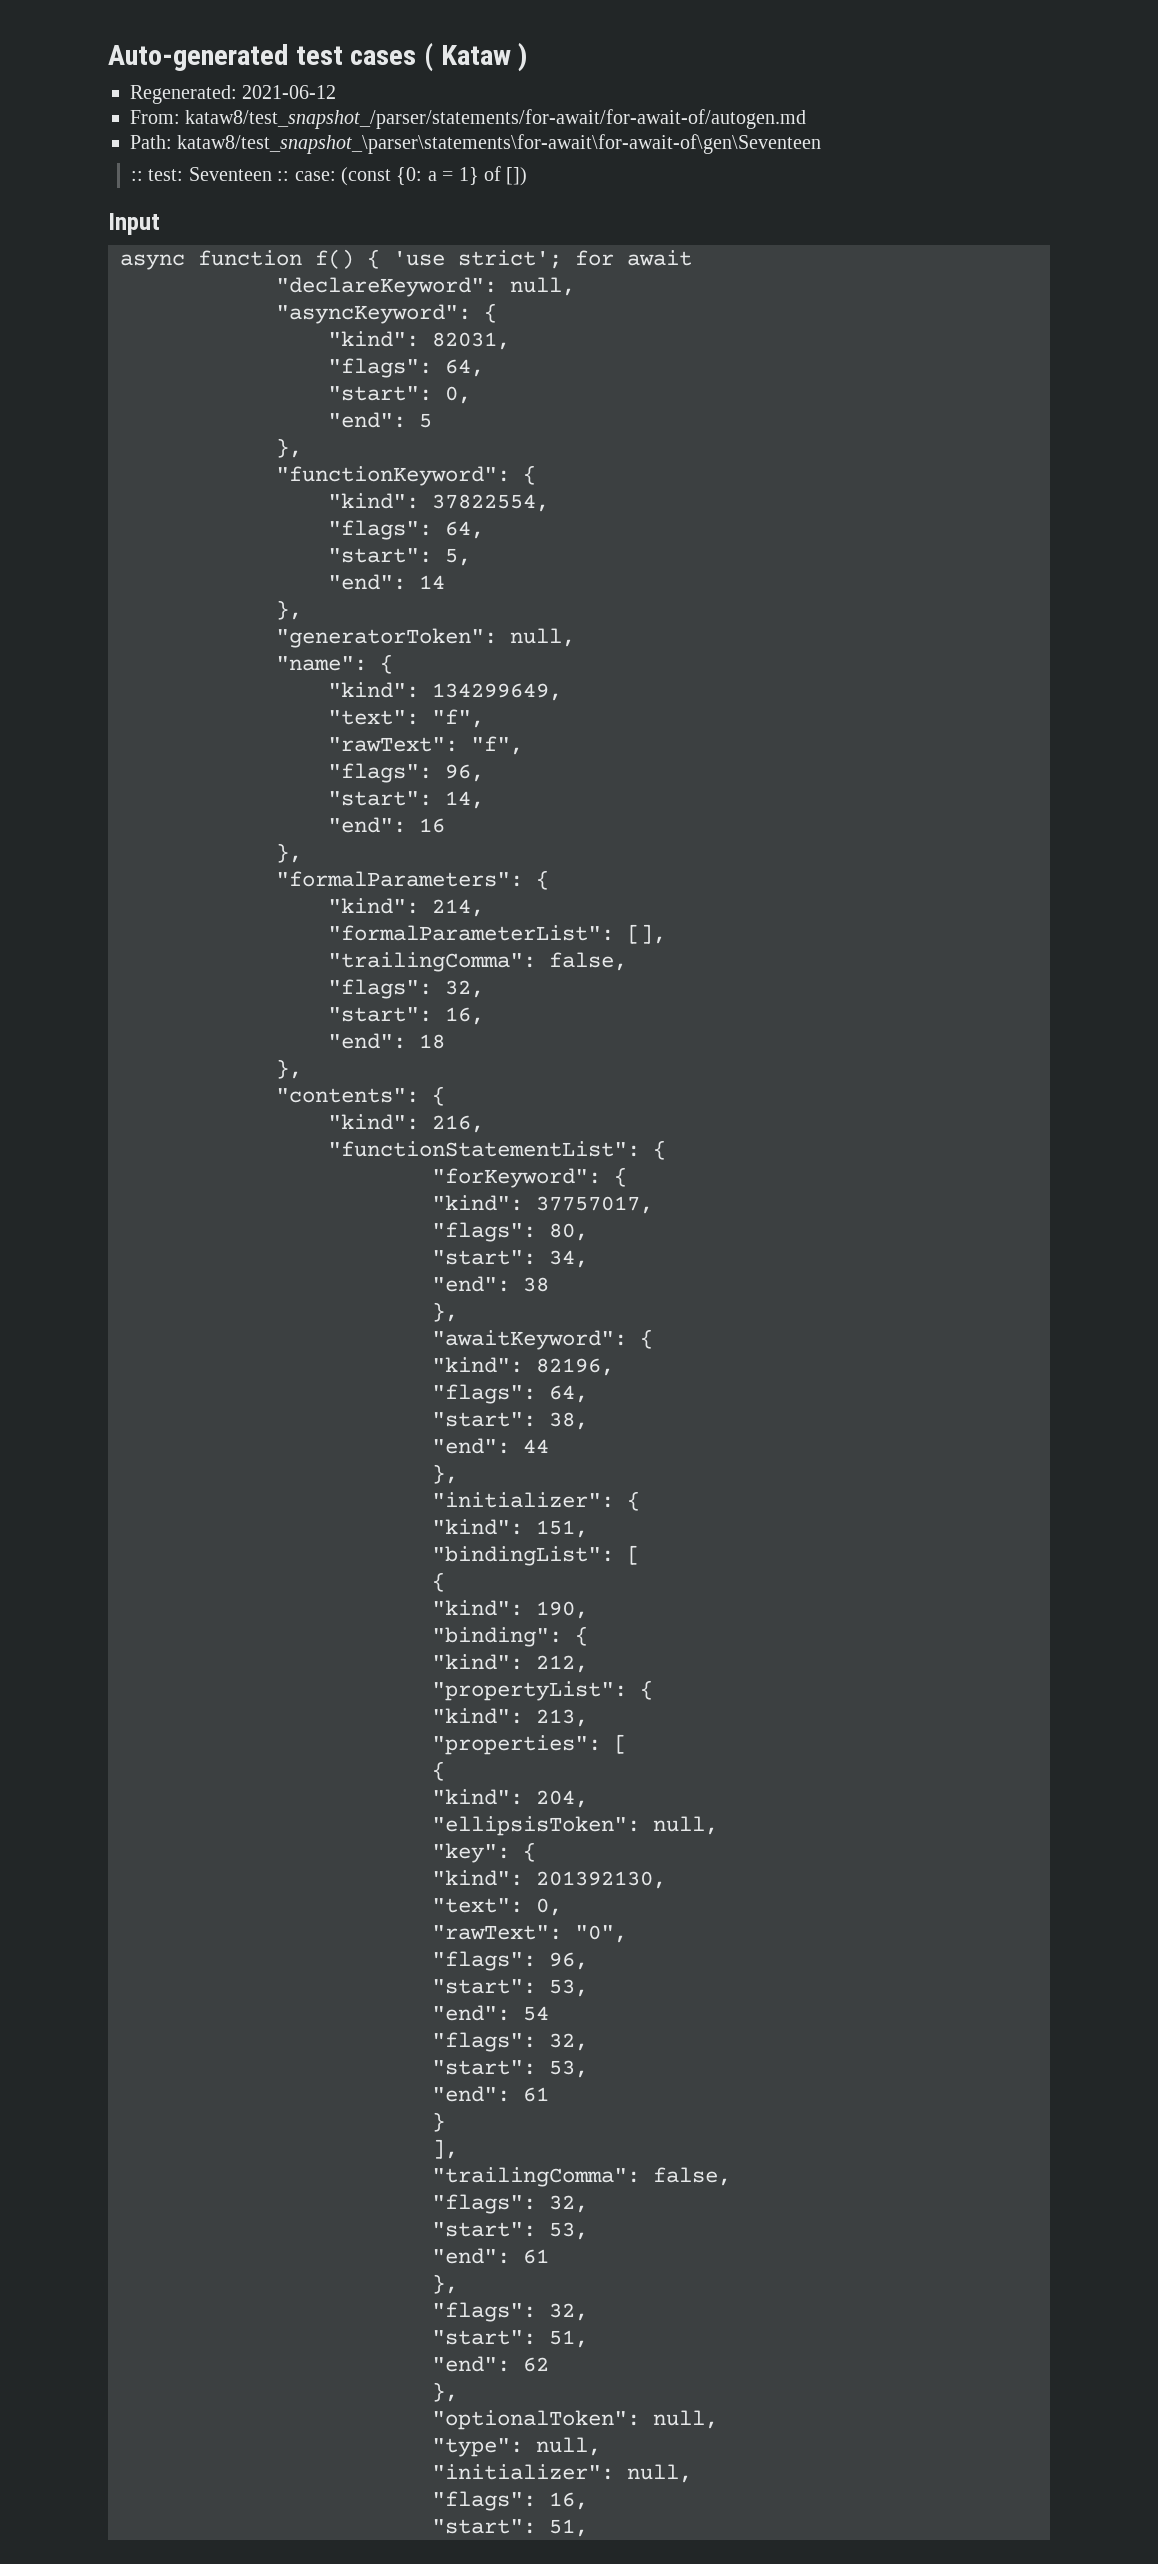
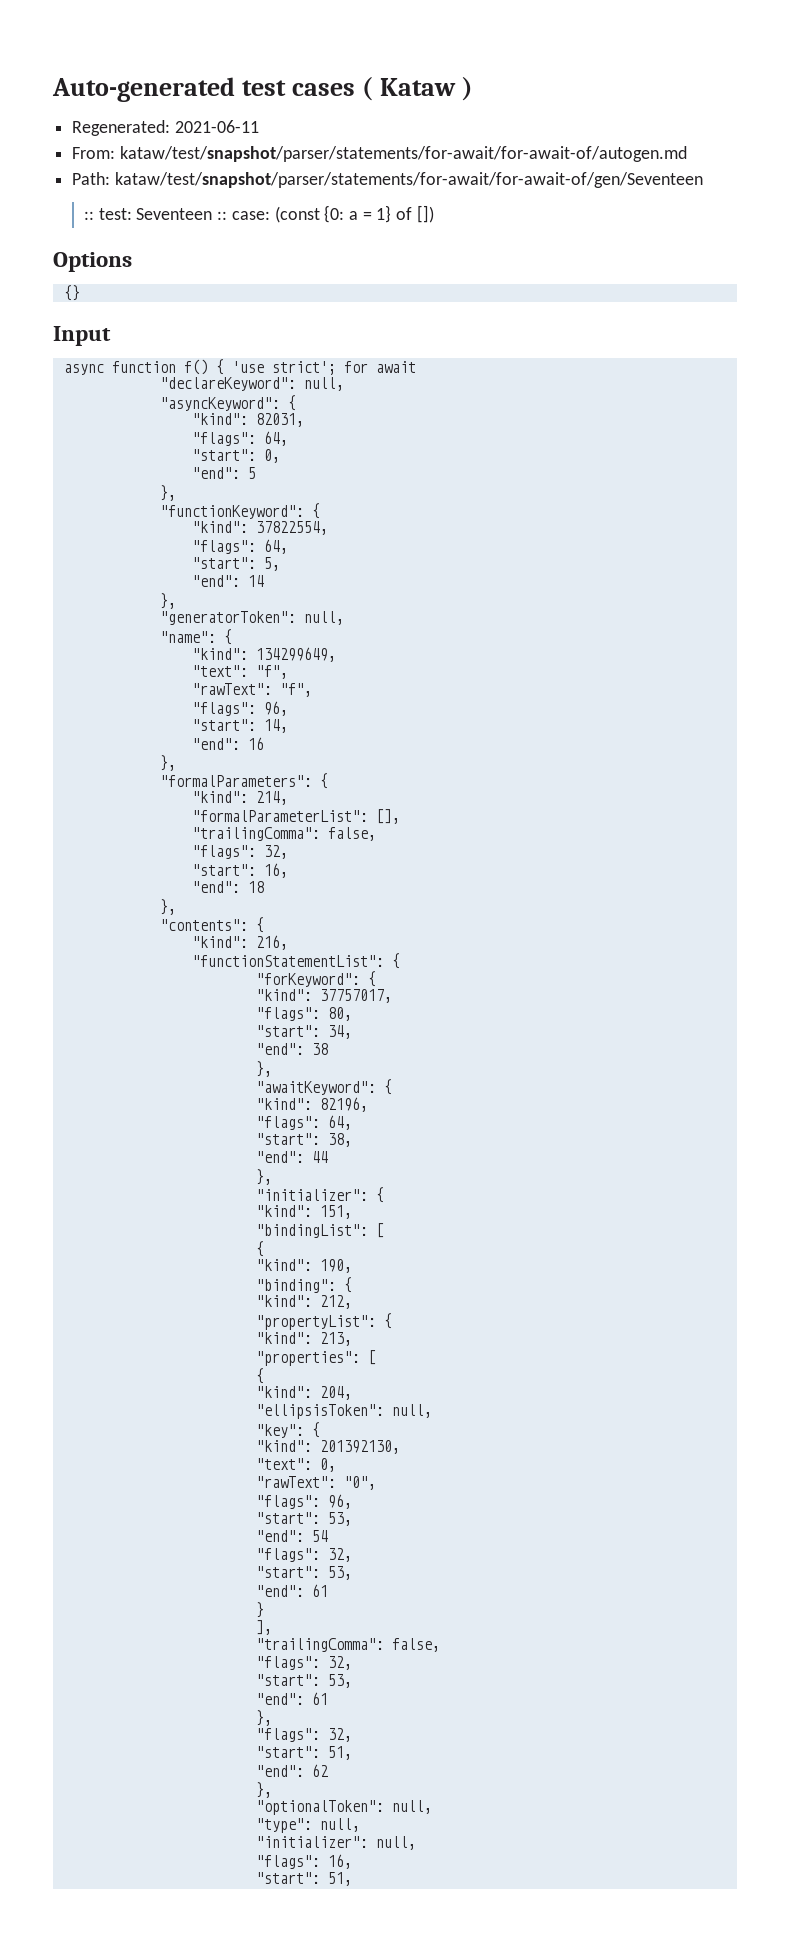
- Regenerated: 2021-06-12
+ Regenerated: 2021-06-11
- From: kataw8/test_snapshot_/parser/statements/for-await/for-await-of/autogen.md
+ From: kataw/test/snapshot/parser/statements/for-await/for-await-of/autogen.md
- Path: kataw8/test_snapshot_\parser\statements\for-await\for-await-of\gen\Seventeen
+ Path: kataw/test/snapshot/parser/statements/for-await/for-await-of/gen/Seventeen
+ Options
+ {}

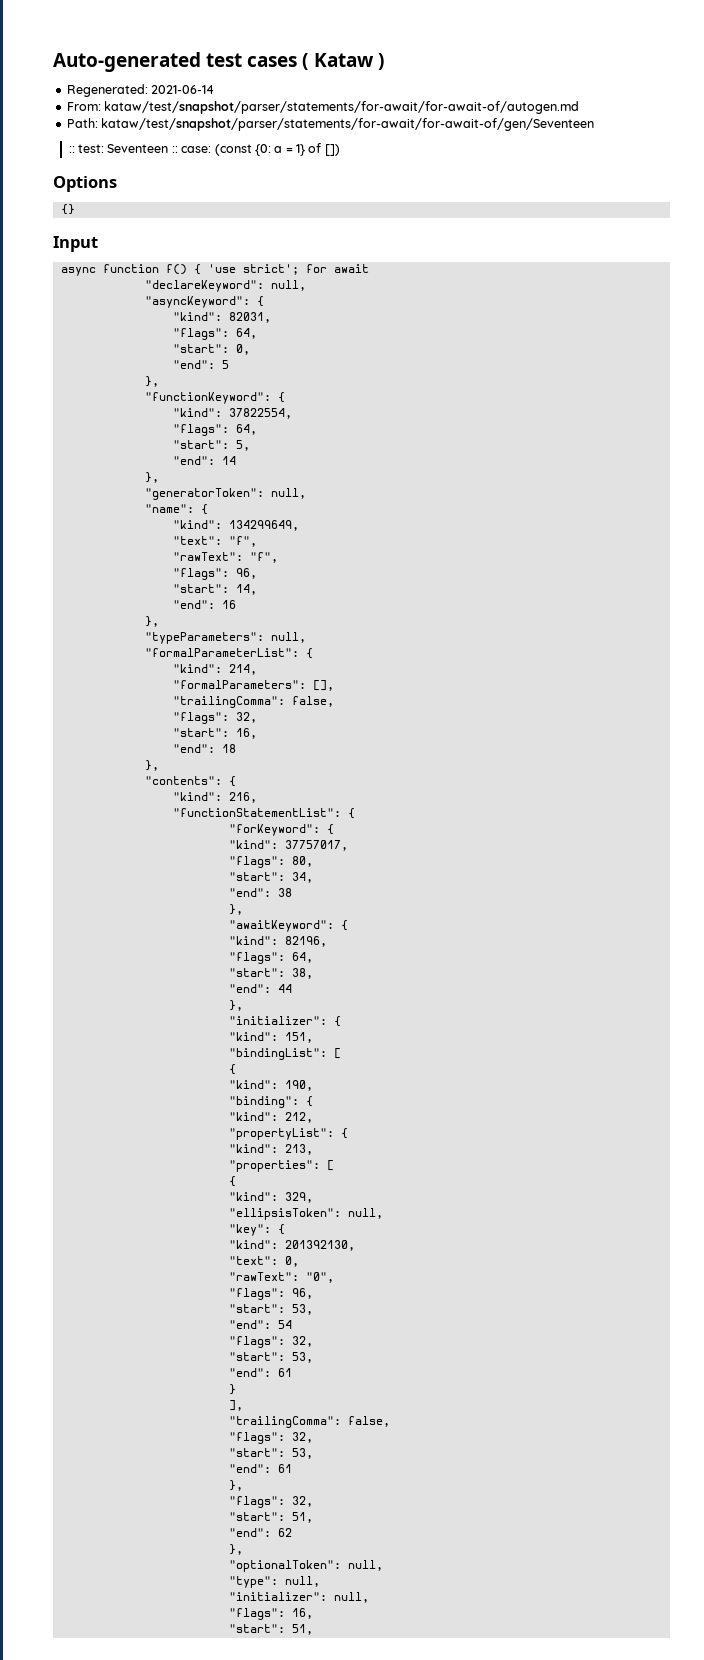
- Regenerated: 2021-06-11
+ Regenerated: 2021-06-14
- "formalParameters": {
+ "typeParameters": null,
+ "formalParameterList": {
- "formalParameterList": [],
+ "formalParameters": [],
- "kind": 204,
+ "kind": 329,

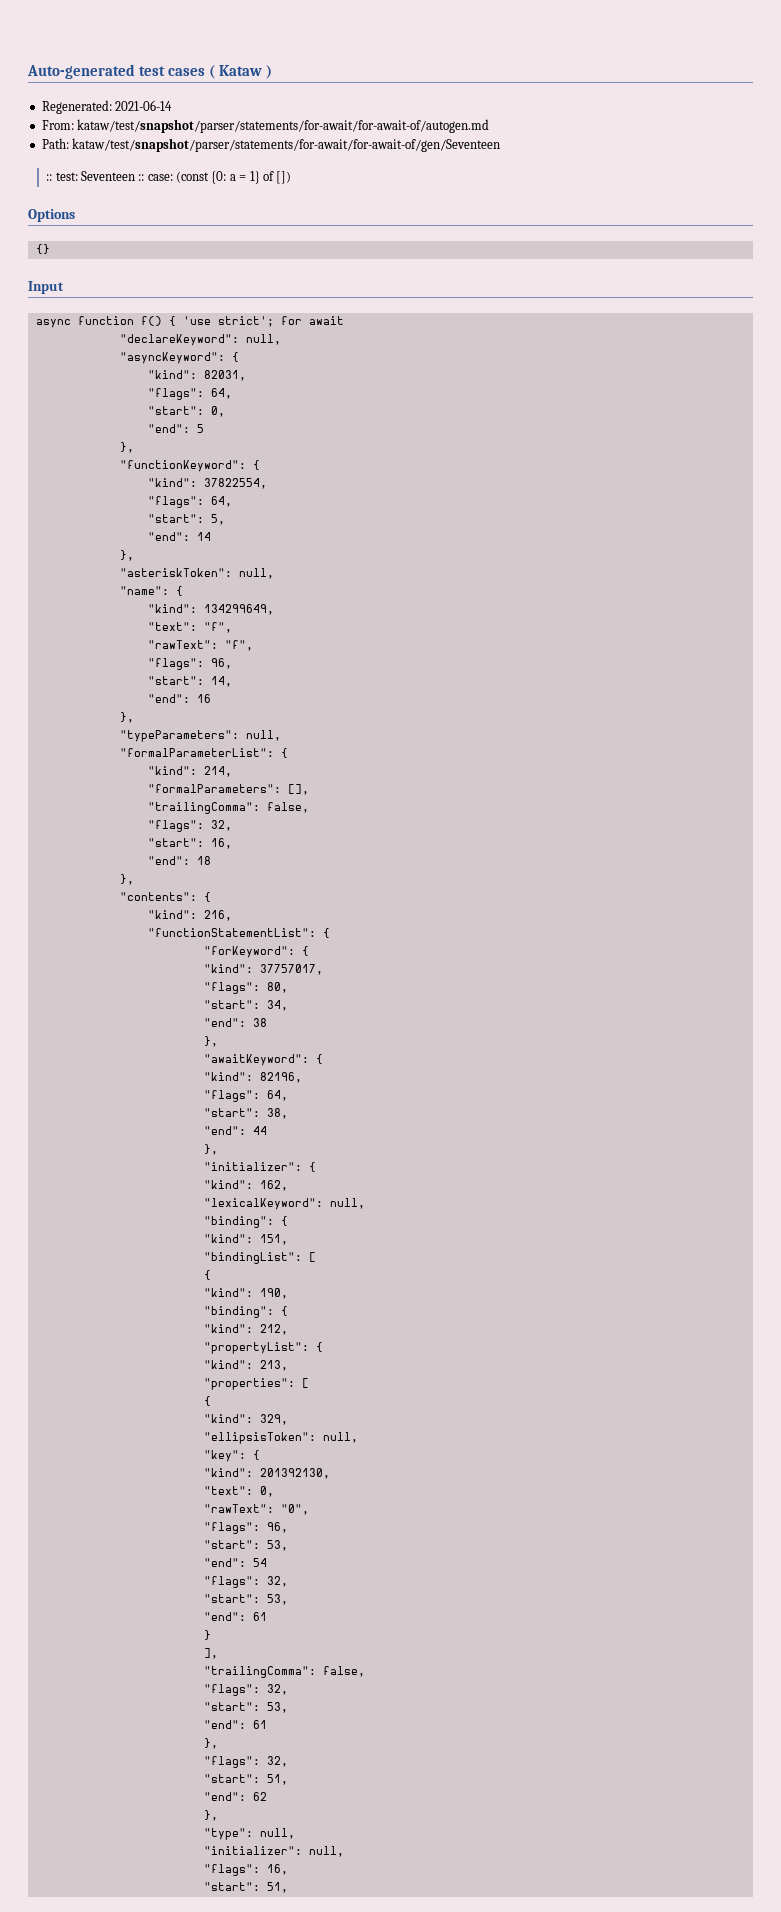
- "generatorToken": null,
+ "asteriskToken": null,
+ "kind": 162,
+ "lexicalKeyword": null,
+ "binding": {
- "optionalToken": null,

